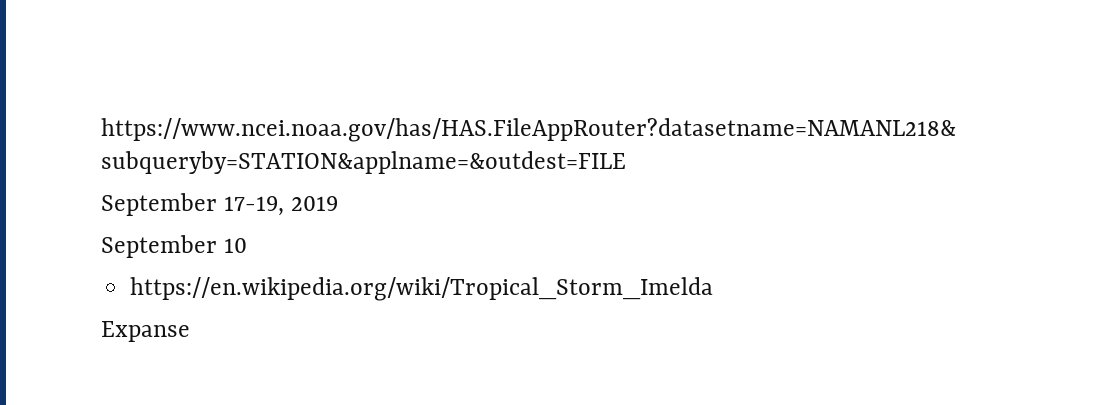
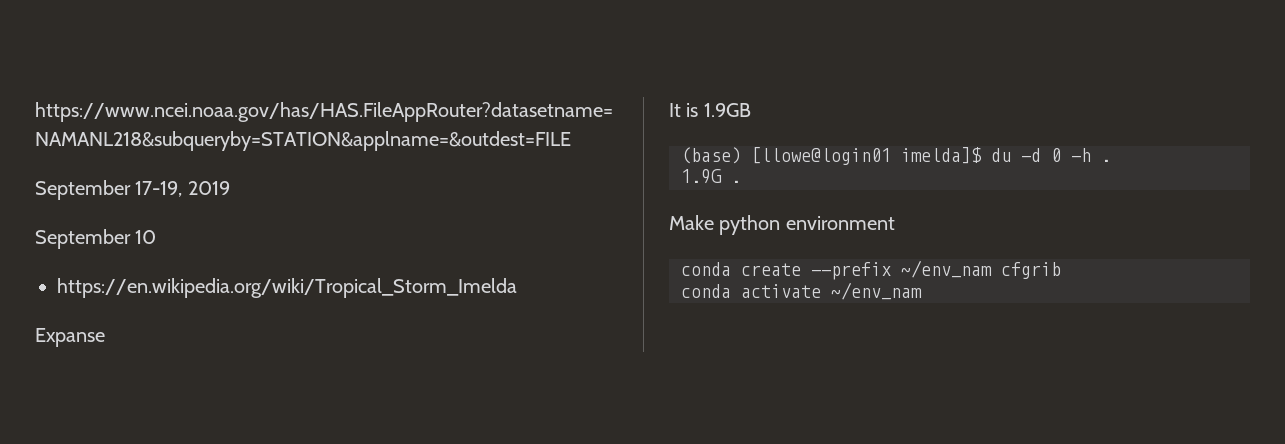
+ It is 1.9GB
+ (base) [llowe@login01 imelda]$ du -d 0 -h .
+ 1.9G .
+ Make python environment
+ conda create --prefix ~/env_nam cfgrib
+ conda activate ~/env_nam

